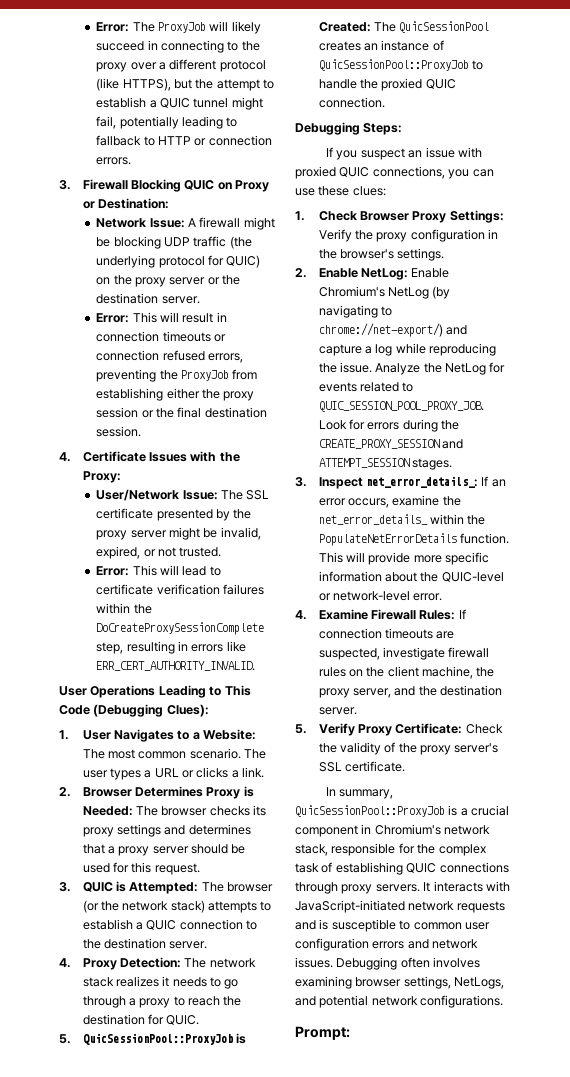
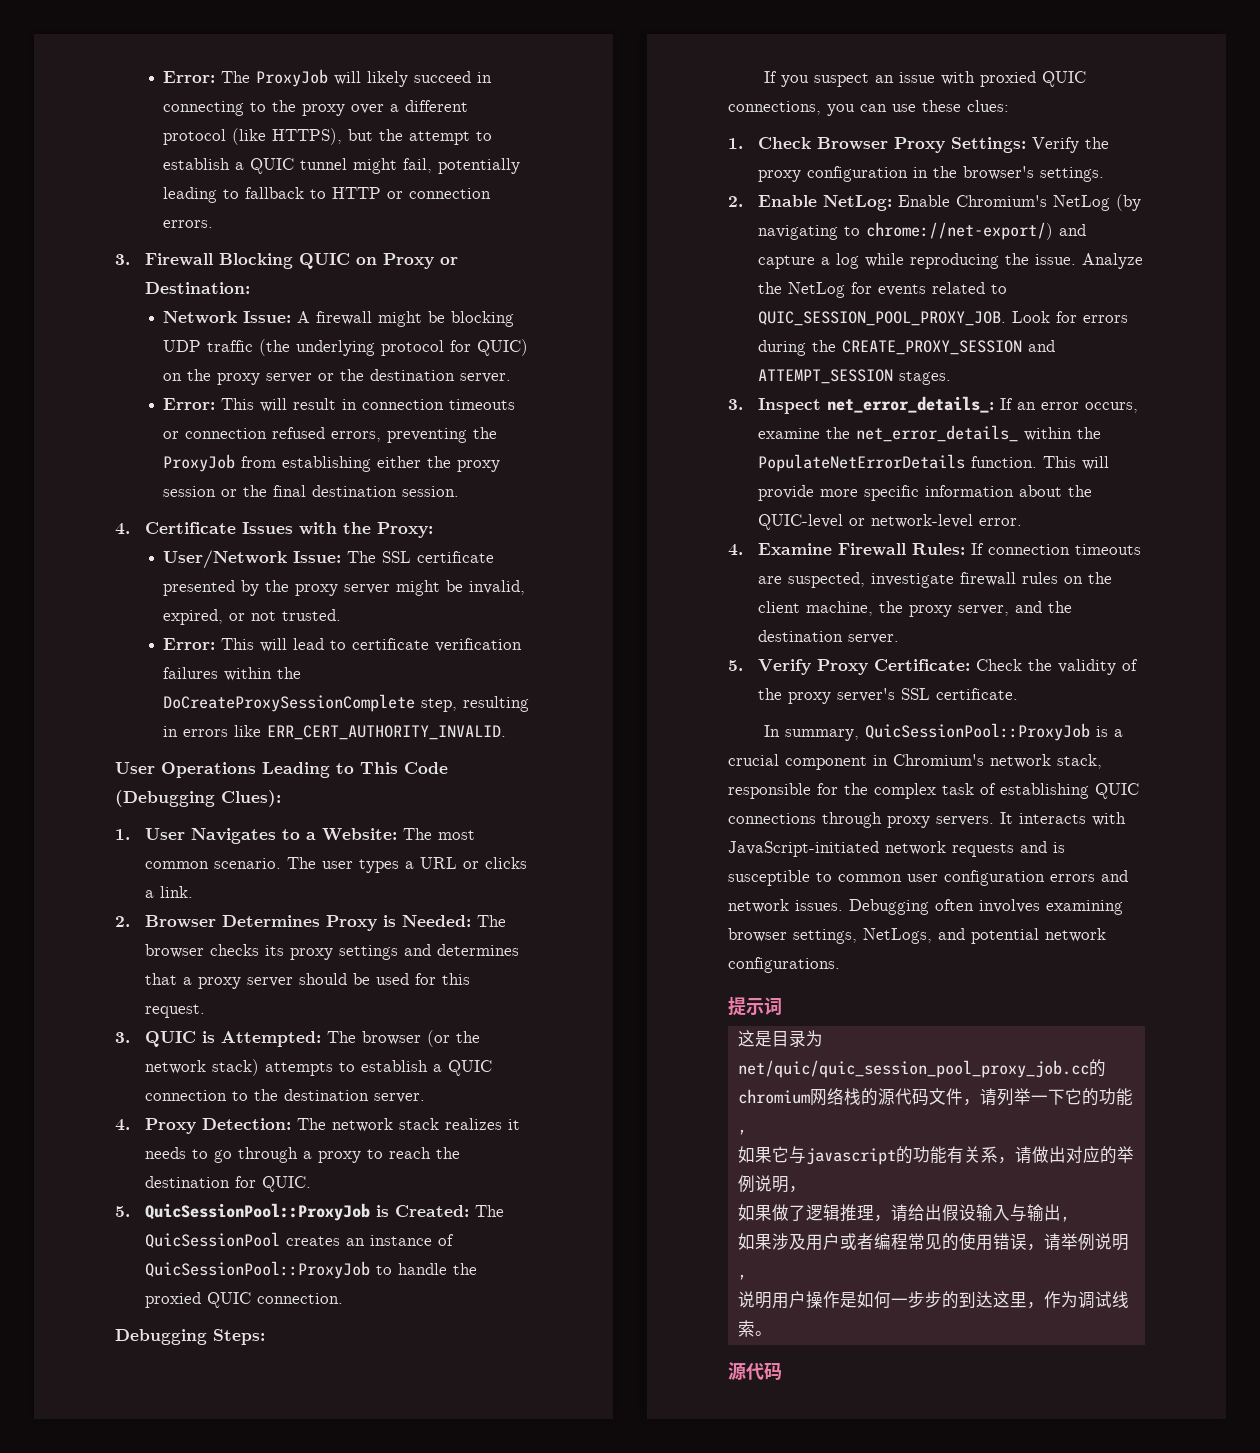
- Prompt:
+ 提示词
+ 这是目录为net/quic/quic_session_pool_proxy_job.cc的chromium网络栈的源代码文件，请列举一下它的功能,
+ 如果它与javascript的功能有关系，请做出对应的举例说明，
+ 如果做了逻辑推理，请给出假设输入与输出,
+ 如果涉及用户或者编程常见的使用错误，请举例说明,
+ 说明用户操作是如何一步步的到达这里，作为调试线索。
+ 源代码

